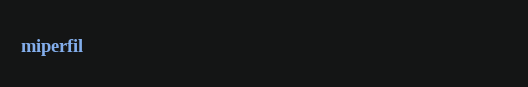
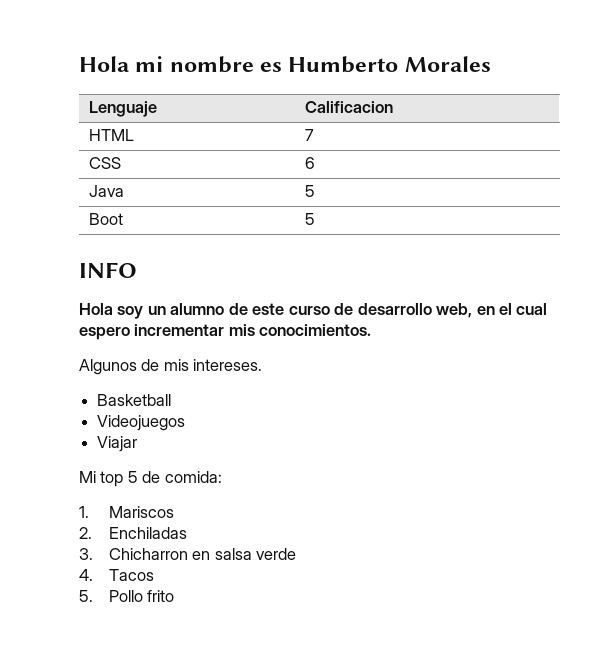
- miperfil
+ Hola mi nombre es Humberto Morales
+ Lenguaje | Calificacion
+ HTML | 7
+ CSS | 6
+ Java | 5
+ Boot | 5
+ INFO
+ Hola soy un alumno de este curso de desarrollo web, en el cual espero incrementar mis conocimientos.
+ Algunos de mis intereses.
+ Basketball
+ Videojuegos
+ Viajar
+ Mi top 5 de comida:
+ 1. Mariscos
+ 2. Enchiladas
+ 3. Chicharron en salsa verde
+ 4. Tacos
+ 5. Pollo frito

